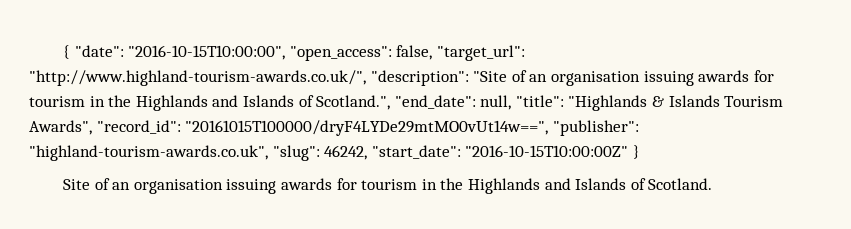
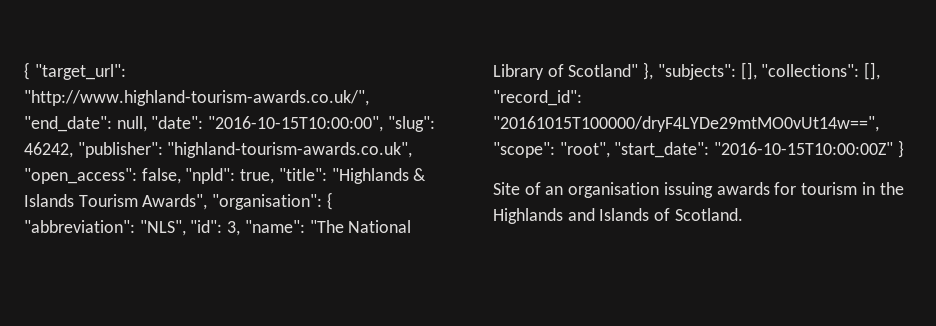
- { "date": "2016-10-15T10:00:00", "open_access": false, "target_url": "http://www.highland-tourism-awards.co.uk/", "description": "Site of an organisation issuing awards for tourism in the Highlands and Islands of Scotland.", "end_date": null, "title": "Highlands & Islands Tourism Awards", "record_id": "20161015T100000/dryF4LYDe29mtMO0vUt14w==", "publisher": "highland-tourism-awards.co.uk", "slug": 46242, "start_date": "2016-10-15T10:00:00Z" }
+ { "target_url": "http://www.highland-tourism-awards.co.uk/", "end_date": null, "date": "2016-10-15T10:00:00", "slug": 46242, "publisher": "highland-tourism-awards.co.uk", "open_access": false, "npld": true, "title": "Highlands & Islands Tourism Awards", "organisation": { "abbreviation": "NLS", "id": 3, "name": "The National Library of Scotland" }, "subjects": [], "collections": [], "record_id": "20161015T100000/dryF4LYDe29mtMO0vUt14w==", "scope": "root", "start_date": "2016-10-15T10:00:00Z" }

